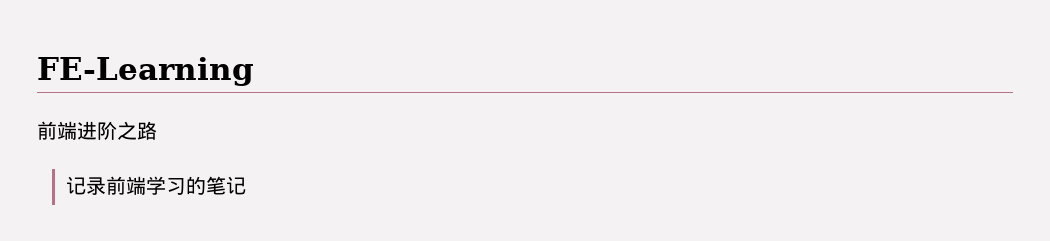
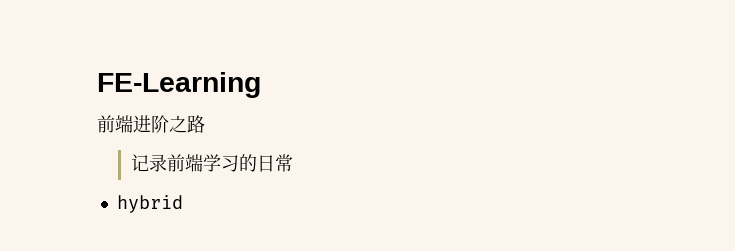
- 记录前端学习的笔记
+ 记录前端学习的日常
+ hybrid

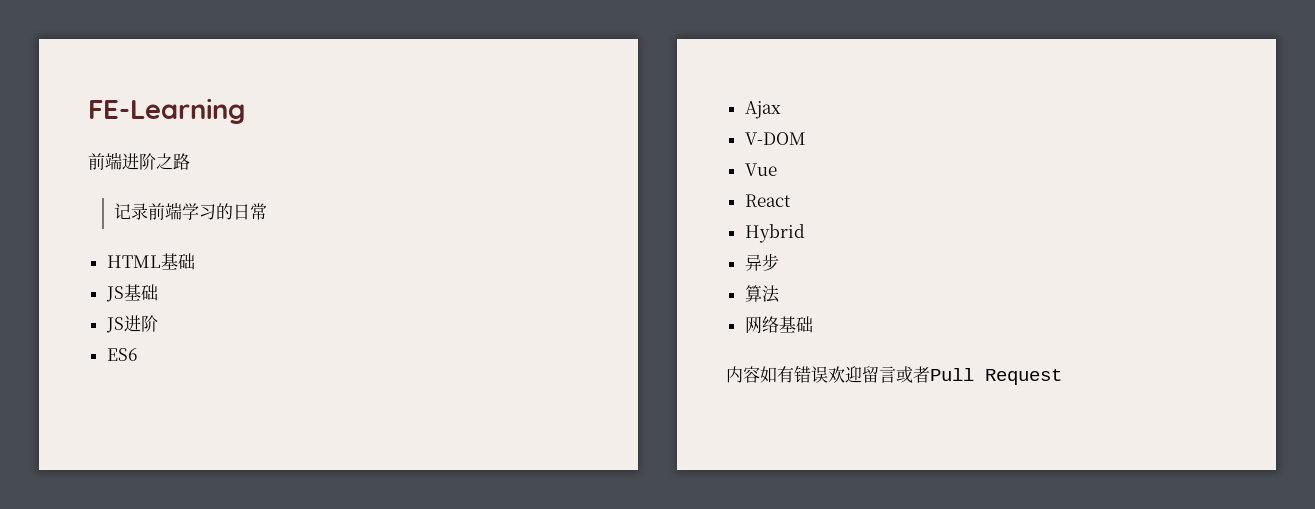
- hybrid
+ HTML基础
+ JS基础
+ JS进阶
+ ES6
+ Ajax
+ V-DOM
+ Vue
+ React
+ Hybrid
+ 异步
+ 算法
+ 网络基础
+ 内容如有错误欢迎留言或者Pull Request

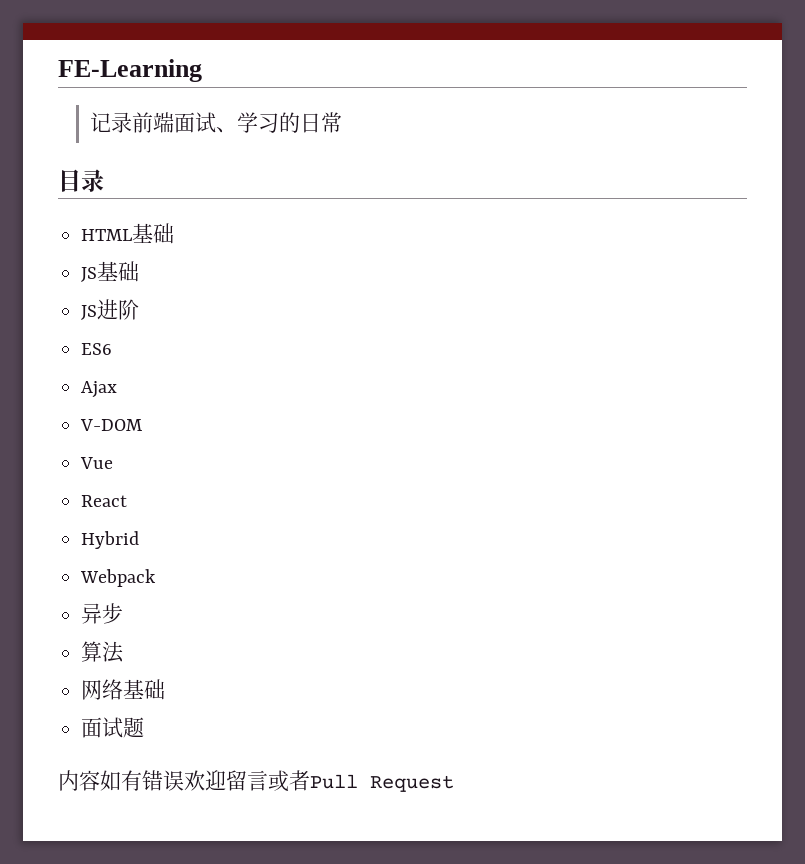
- 前端进阶之路
- 记录前端学习的日常
+ 记录前端面试、学习的日常
+ 目录
+ Webpack
+ 面试题

